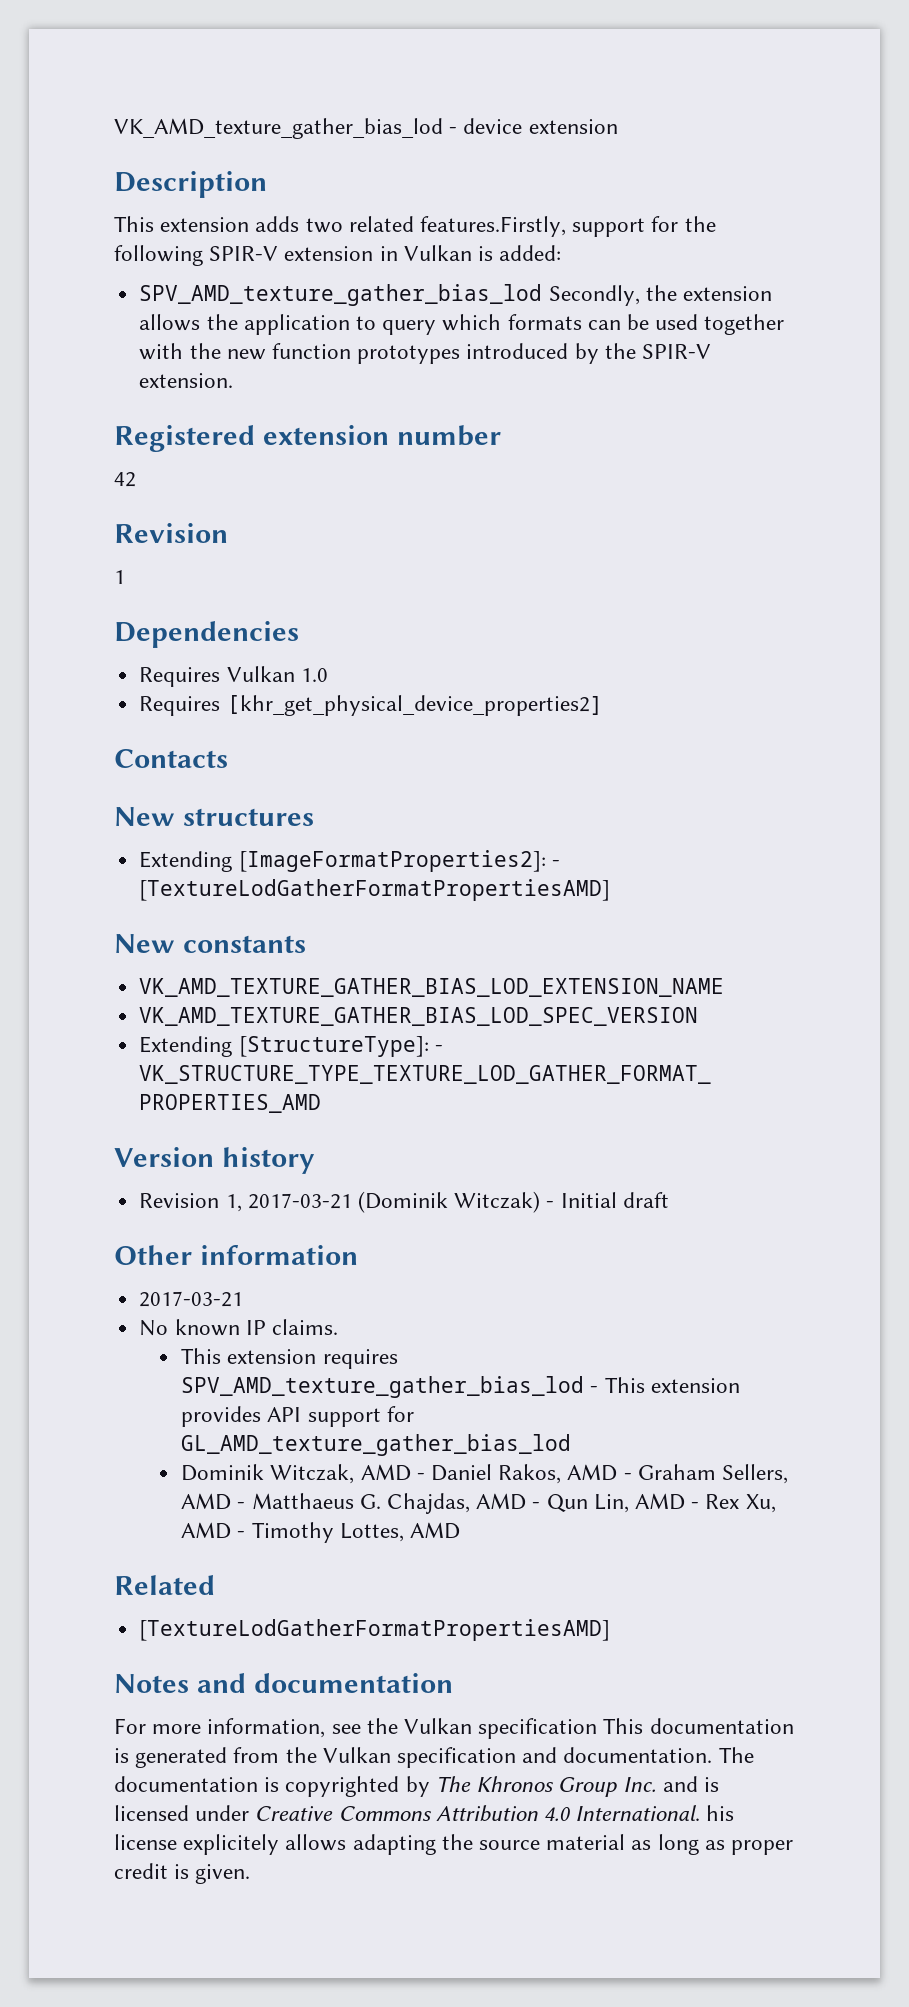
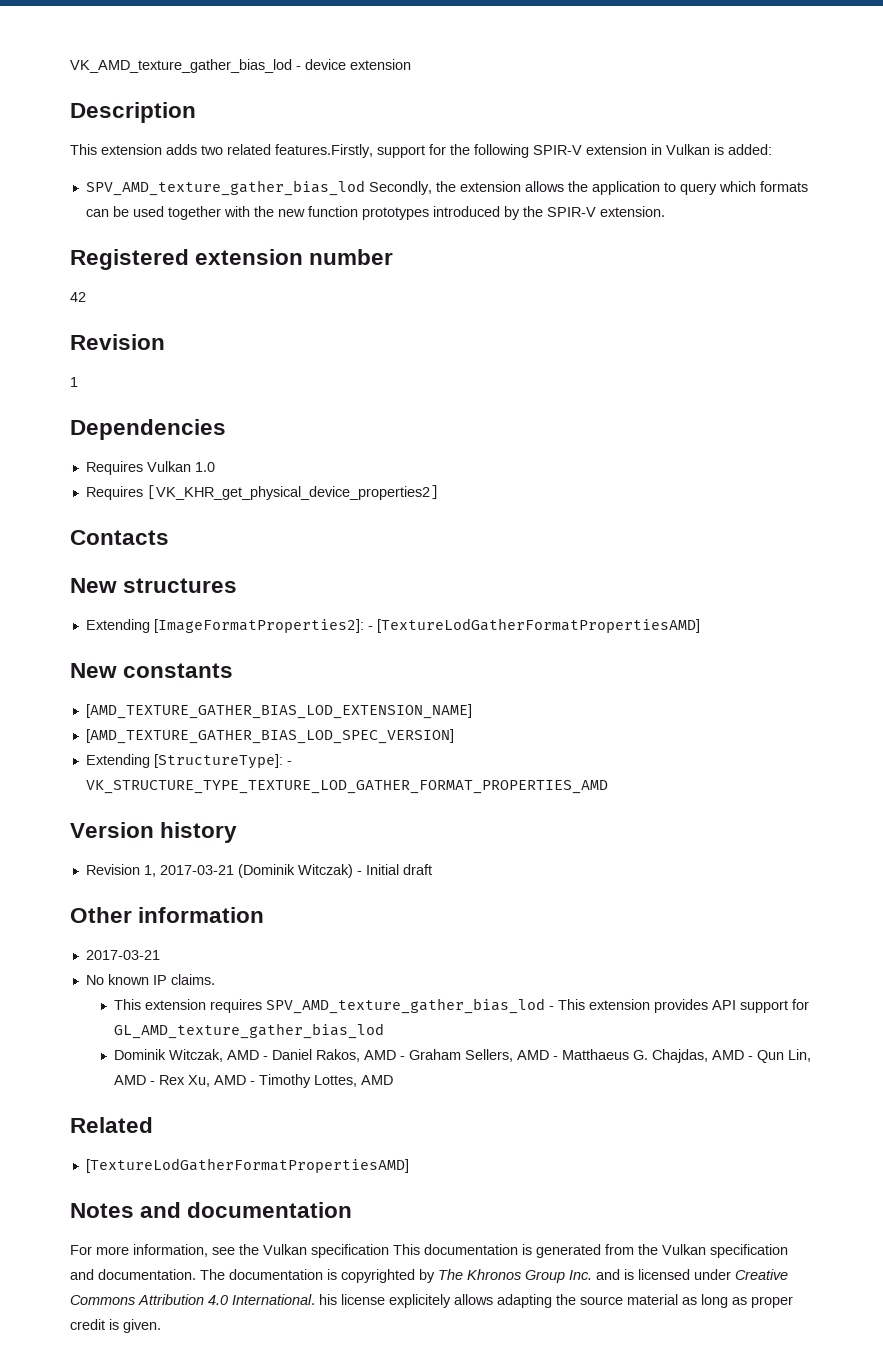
- Requires [khr_get_physical_device_properties2]
+ Requires [VK_KHR_get_physical_device_properties2]
- VK_AMD_TEXTURE_GATHER_BIAS_LOD_EXTENSION_NAME
- VK_AMD_TEXTURE_GATHER_BIAS_LOD_SPEC_VERSION
+ [AMD_TEXTURE_GATHER_BIAS_LOD_EXTENSION_NAME]
+ [AMD_TEXTURE_GATHER_BIAS_LOD_SPEC_VERSION]

